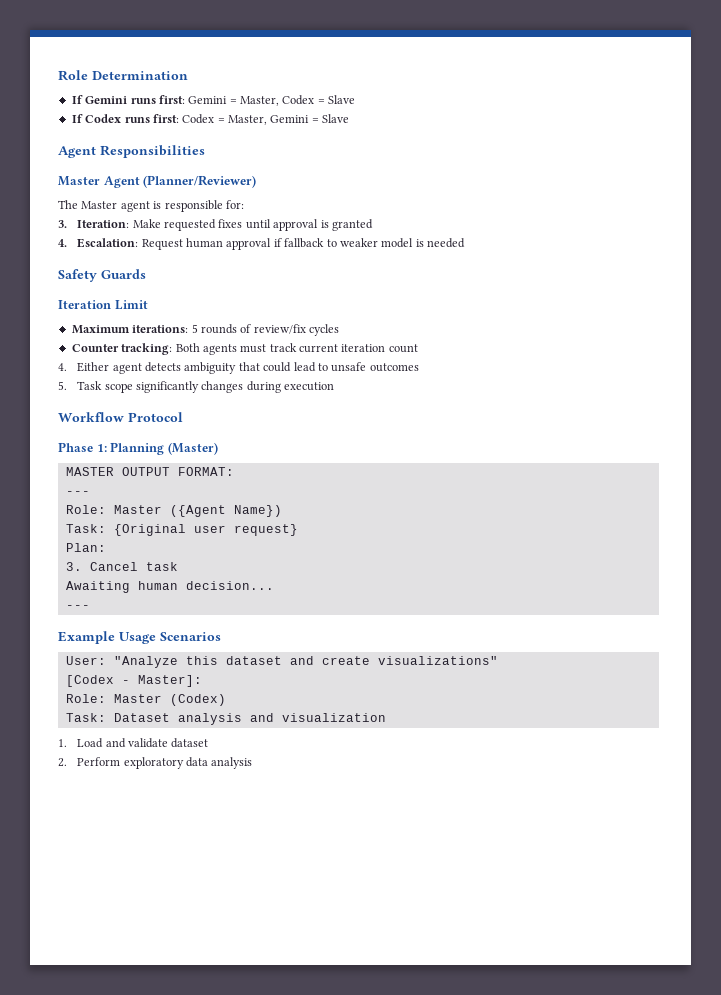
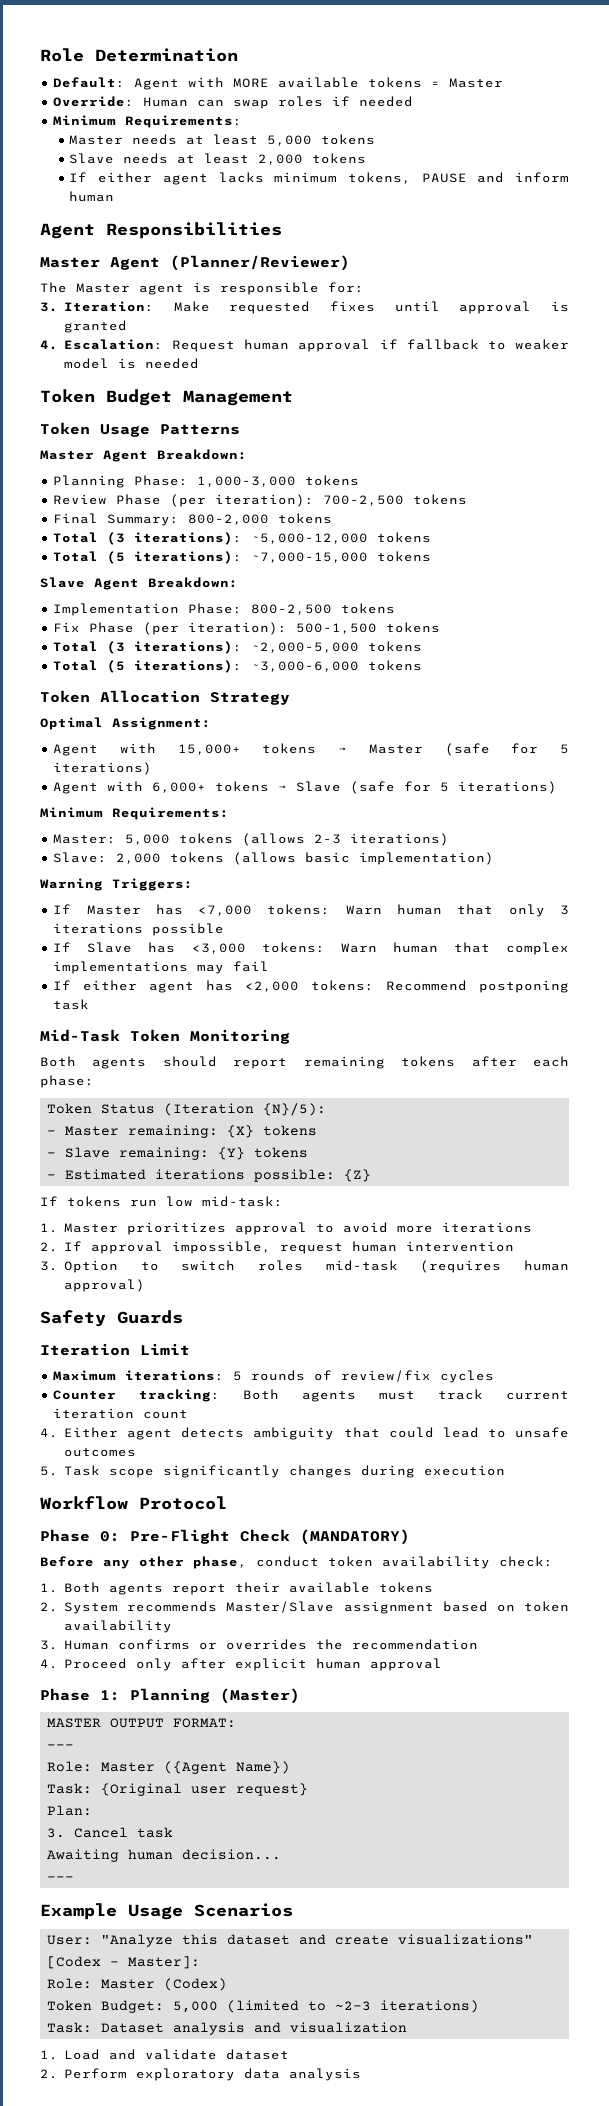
- If Gemini runs first: Gemini = Master, Codex = Slave
- If Codex runs first: Codex = Master, Gemini = Slave
+ Default: Agent with MORE available tokens = Master
+ Override: Human can swap roles if needed
+ Minimum Requirements:
+ Master needs at least 5,000 tokens
+ Slave needs at least 2,000 tokens
+ If either agent lacks minimum tokens, PAUSE and inform human
+ Token Budget Management
+ Token Usage Patterns
+ Master Agent Breakdown:
+ Planning Phase: 1,000-3,000 tokens
+ Review Phase (per iteration): 700-2,500 tokens
+ Final Summary: 800-2,000 tokens
+ Total (3 iterations): ~5,000-12,000 tokens
+ Total (5 iterations): ~7,000-15,000 tokens
+ Slave Agent Breakdown:
+ Implementation Phase: 800-2,500 tokens
+ Fix Phase (per iteration): 500-1,500 tokens
+ Total (3 iterations): ~2,000-5,000 tokens
+ Total (5 iterations): ~3,000-6,000 tokens
+ Token Allocation Strategy
+ Optimal Assignment:
+ Agent with 15,000+ tokens → Master (safe for 5 iterations)
+ Agent with 6,000+ tokens → Slave (safe for 5 iterations)
+ Minimum Requirements:
+ Master: 5,000 tokens (allows 2-3 iterations)
+ Slave: 2,000 tokens (allows basic implementation)
+ Warning Triggers:
+ If Master has <7,000 tokens: Warn human that only 3 iterations possible
+ If Slave has <3,000 tokens: Warn human that complex implementations may fail
+ If either agent has <2,000 tokens: Recommend postponing task
+ Mid-Task Token Monitoring
+ Both agents should report remaining tokens after each phase:
+ Token Status (Iteration {N}/5):
+ - Master remaining: {X} tokens
+ - Slave remaining: {Y} tokens
+ - Estimated iterations possible: {Z}
+ If tokens run low mid-task:
+ 1. Master prioritizes approval to avoid more iterations
+ 2. If approval impossible, request human intervention
+ 3. Option to switch roles mid-task (requires human approval)
+ Phase 0: Pre-Flight Check (MANDATORY)
+ Before any other phase, conduct token availability check:
+ 1. Both agents report their available tokens
+ 2. System recommends Master/Slave assignment based on token availability
+ 3. Human confirms or overrides the recommendation
+ 4. Proceed only after explicit human approval
+ Token Budget: 5,000 (limited to ~2-3 iterations)

